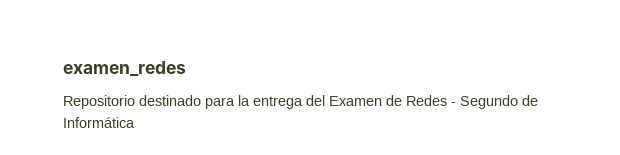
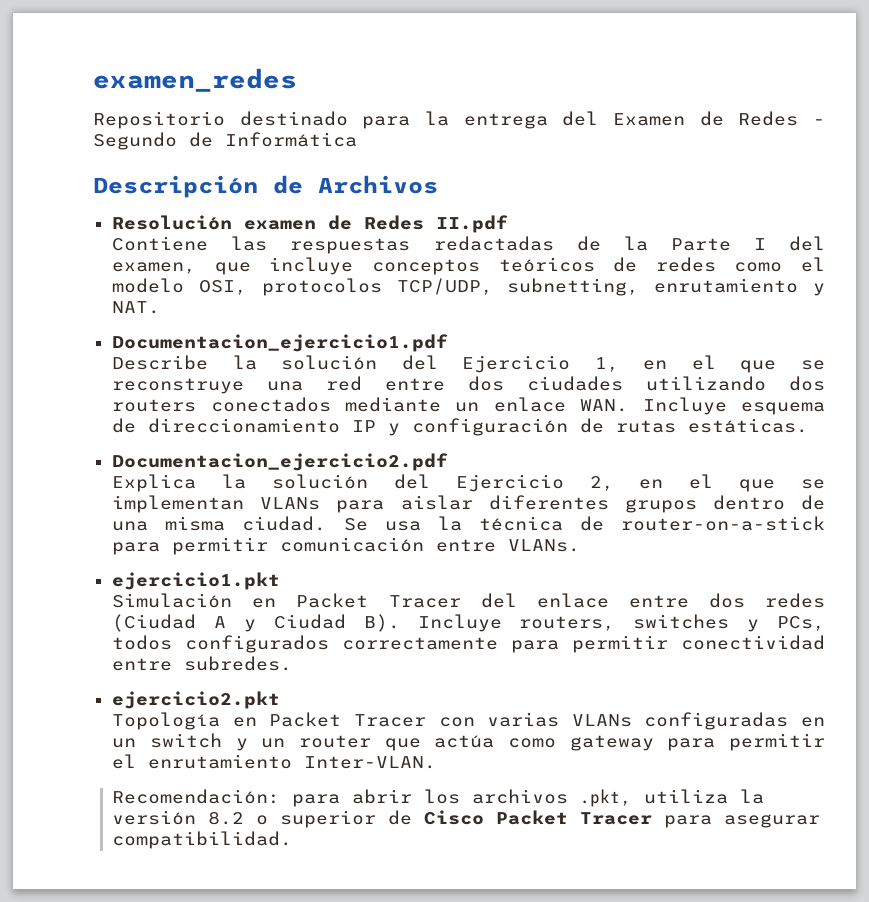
+ Descripción de Archivos
+ Resolución examen de Redes II.pdf
+ Contiene las respuestas redactadas de la Parte I del examen, que incluye conceptos teóricos de redes como el modelo OSI, protocolos TCP/UDP, subnetting, enrutamiento y NAT.
+ Documentacion_ejercicio1.pdf
+ Describe la solución del Ejercicio 1, en el que se reconstruye una red entre dos ciudades utilizando dos routers conectados mediante un enlace WAN. Incluye esquema de direccionamiento IP y configuración de rutas estáticas.
+ Documentacion_ejercicio2.pdf
+ Explica la solución del Ejercicio 2, en el que se implementan VLANs para aislar diferentes grupos dentro de una misma ciudad. Se usa la técnica de router-on-a-stick para permitir comunicación entre VLANs.
+ ejercicio1.pkt
+ Simulación en Packet Tracer del enlace entre dos redes (Ciudad A y Ciudad B). Incluye routers, switches y PCs, todos configurados correctamente para permitir conectividad entre subredes.
+ ejercicio2.pkt
+ Topología en Packet Tracer con varias VLANs configuradas en un switch y un router que actúa como gateway para permitir el enrutamiento Inter-VLAN.
+ Recomendación: para abrir los archivos .pkt, utiliza la versión 8.2 o superior de Cisco Packet Tracer para asegurar compatibilidad.

